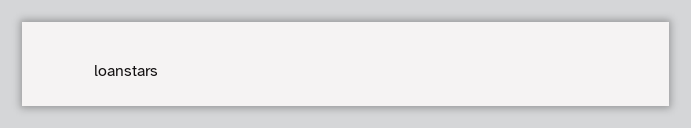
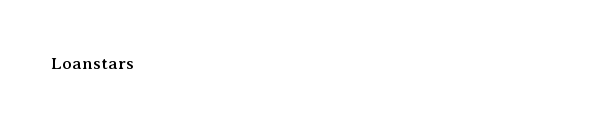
- loanstars
+ Loanstars

